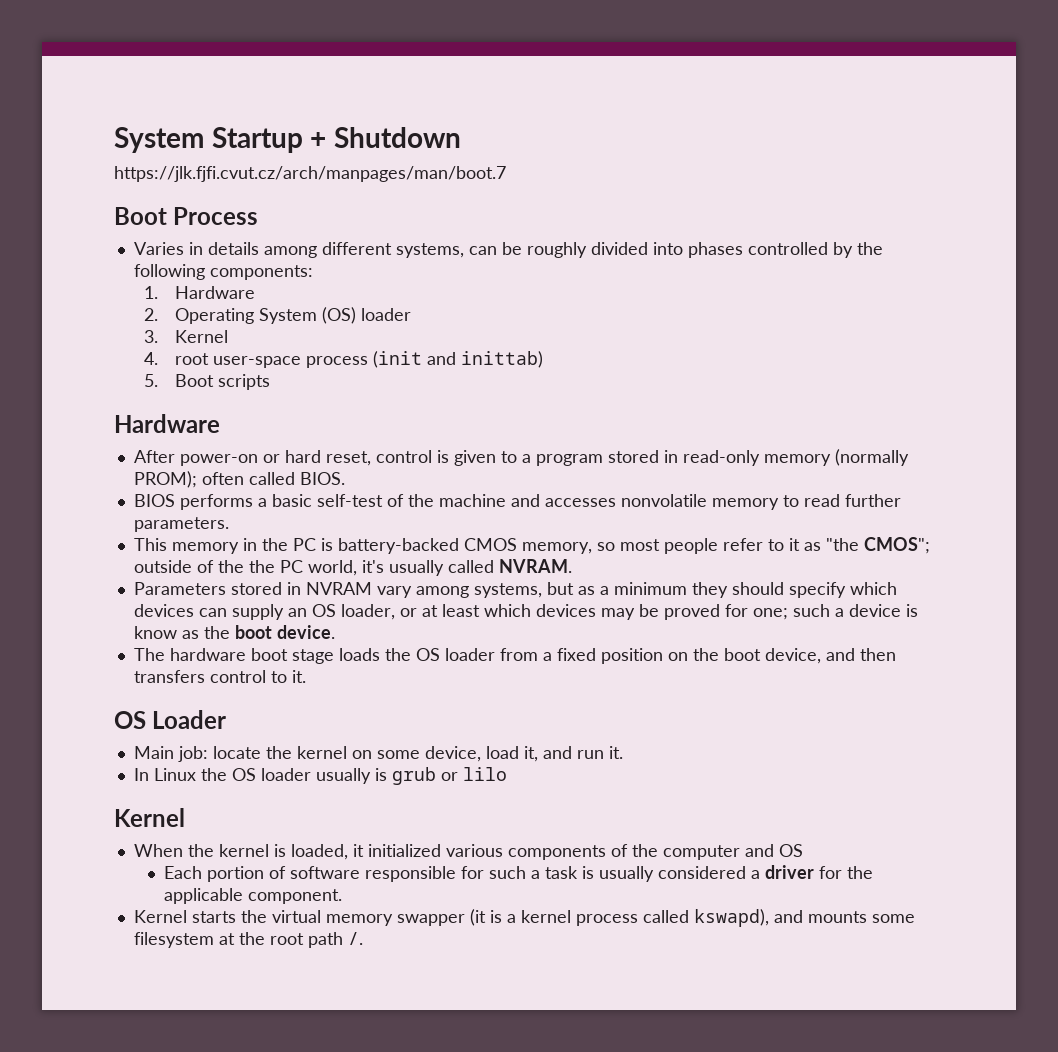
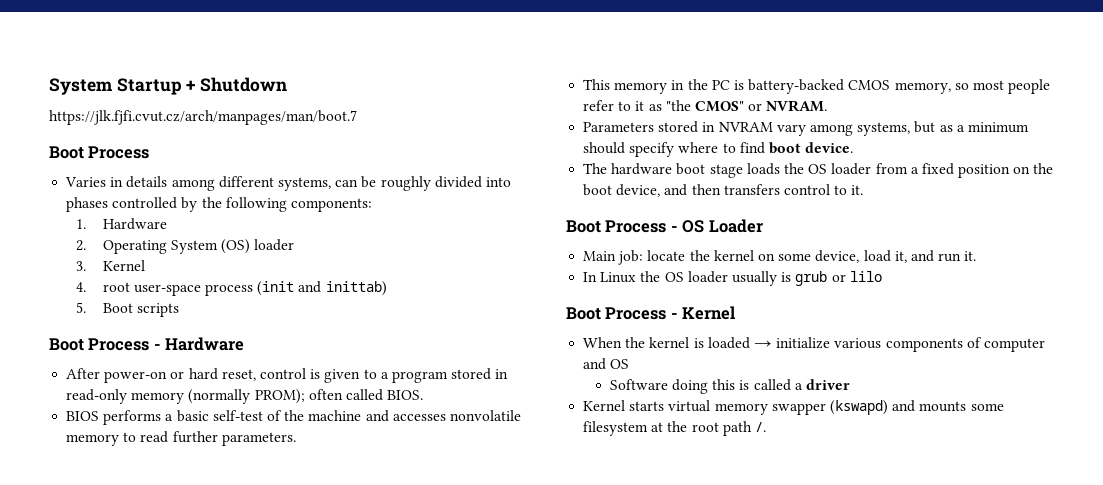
  5. Boot scripts
- Hardware
+ Boot Process - Hardware
- This memory in the PC is battery-backed CMOS memory, so most people refer to it as "the CMOS"; outside of the the PC world, it's usually called NVRAM.
+ This memory in the PC is battery-backed CMOS memory, so most people refer to it as "the CMOS" or NVRAM.
- Parameters stored in NVRAM vary among systems, but as a minimum they should specify which devices can supply an OS loader, or at least which devices may be proved for one; such a device is know as the boot device.
+ Parameters stored in NVRAM vary among systems, but as a minimum should specify where to find boot device.
- OS Loader
+ Boot Process - OS Loader
  In Linux the OS loader usually is grub or lilo
- Kernel
+ Boot Process - Kernel
- When the kernel is loaded, it initialized various components of the computer and OS
+ When the kernel is loaded → initialize various components of computer and OS
- Each portion of software responsible for such a task is usually considered a driver for the applicable component.
+ Software doing this is called a driver
- Kernel starts the virtual memory swapper (it is a kernel process called kswapd), and mounts some filesystem at the root path /.
+ Kernel starts virtual memory swapper (kswapd) and mounts some filesystem at the root path /.

